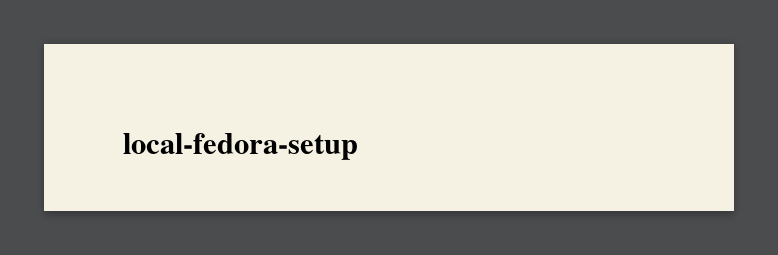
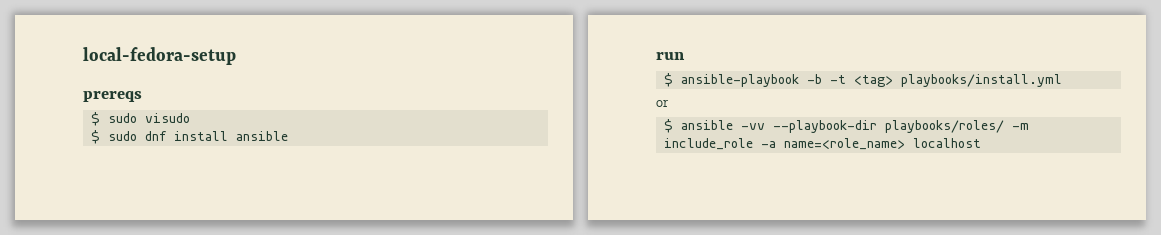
+ prereqs
+ $ sudo visudo
+ $ sudo dnf install ansible
+ run
+ $ ansible-playbook -b -t <tag> playbooks/install.yml
+ or
+ $ ansible -vv --playbook-dir playbooks/roles/ -m include_role -a name=<role_name> localhost

